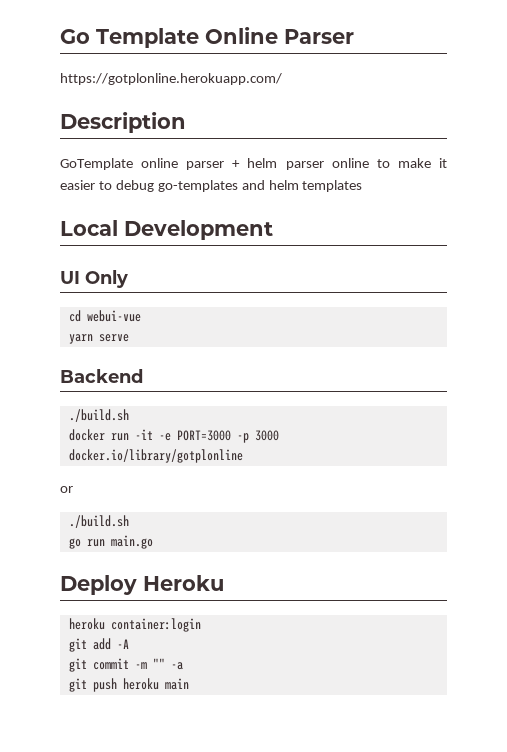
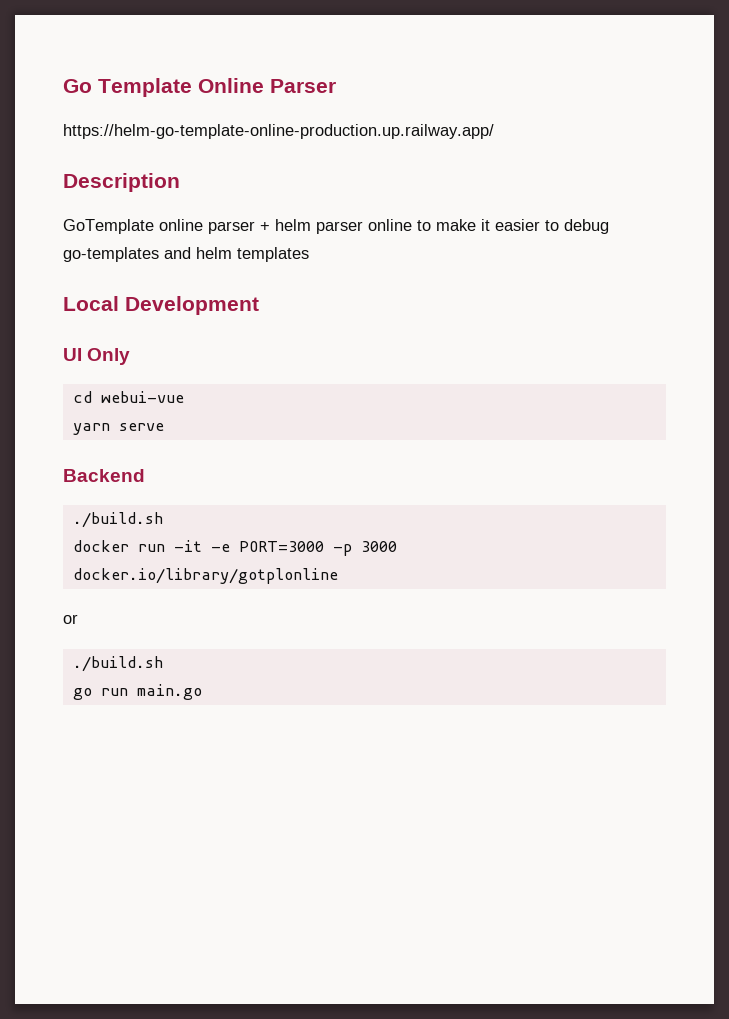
- https://gotplonline.herokuapp.com/
+ https://helm-go-template-online-production.up.railway.app/
- Deploy Heroku
- heroku container:login
- git add -A
- git commit -m "" -a
- git push heroku main

